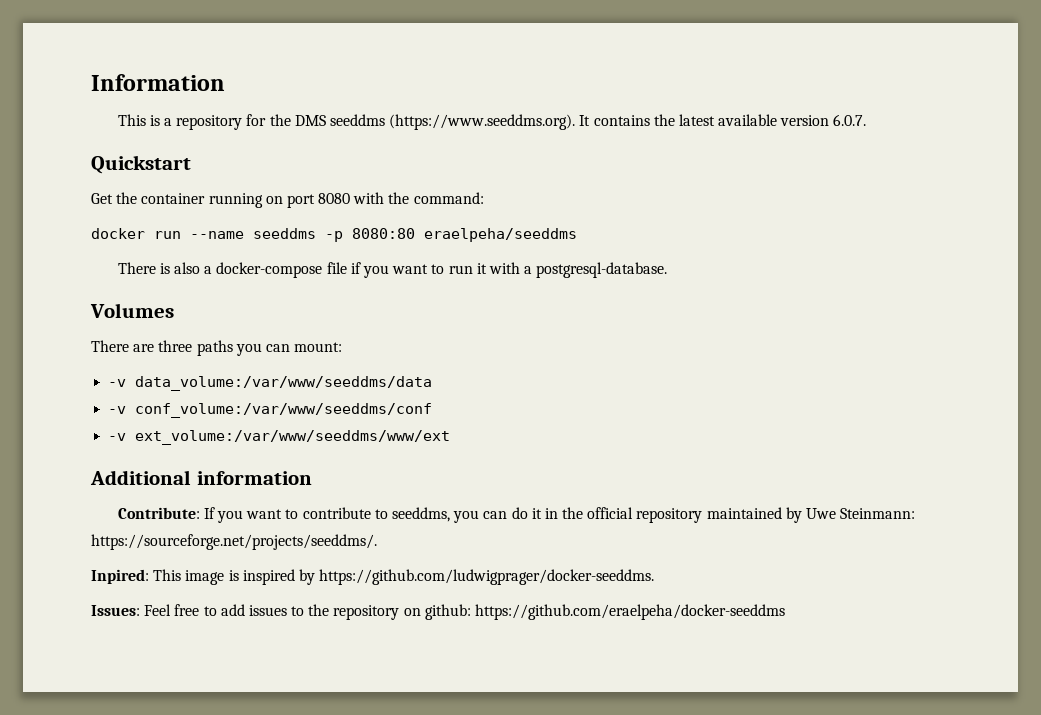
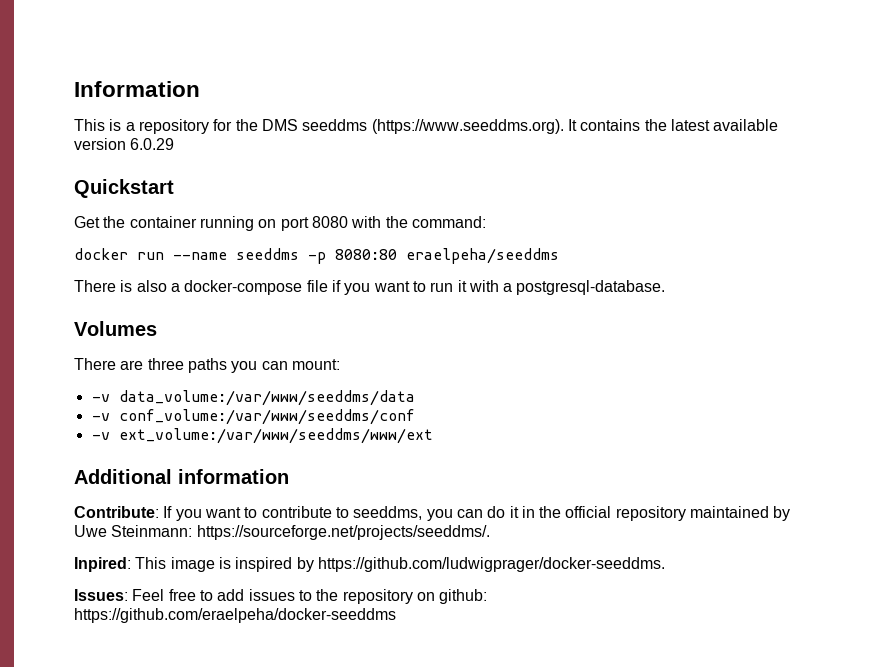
- This is a repository for the DMS seeddms (https://www.seeddms.org). It contains the latest available version 6.0.7.
+ This is a repository for the DMS seeddms (https://www.seeddms.org). It contains the latest available version 6.0.29

